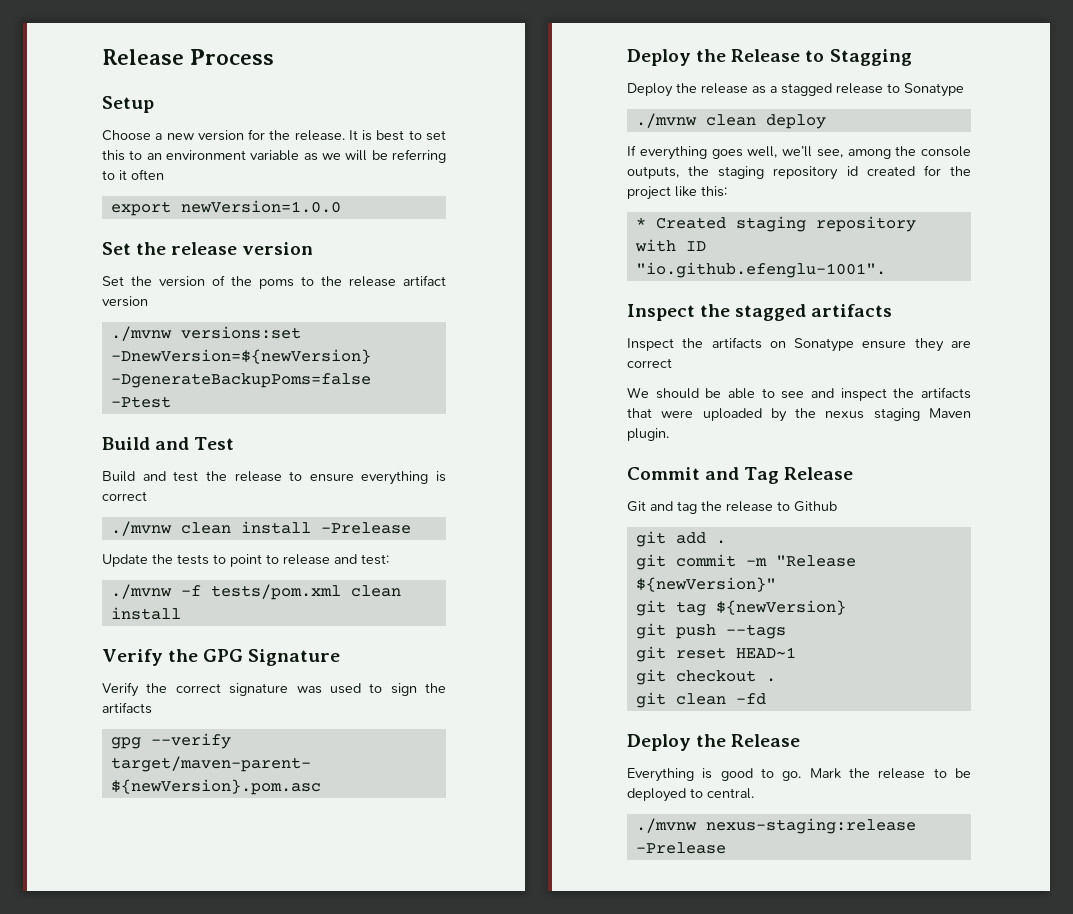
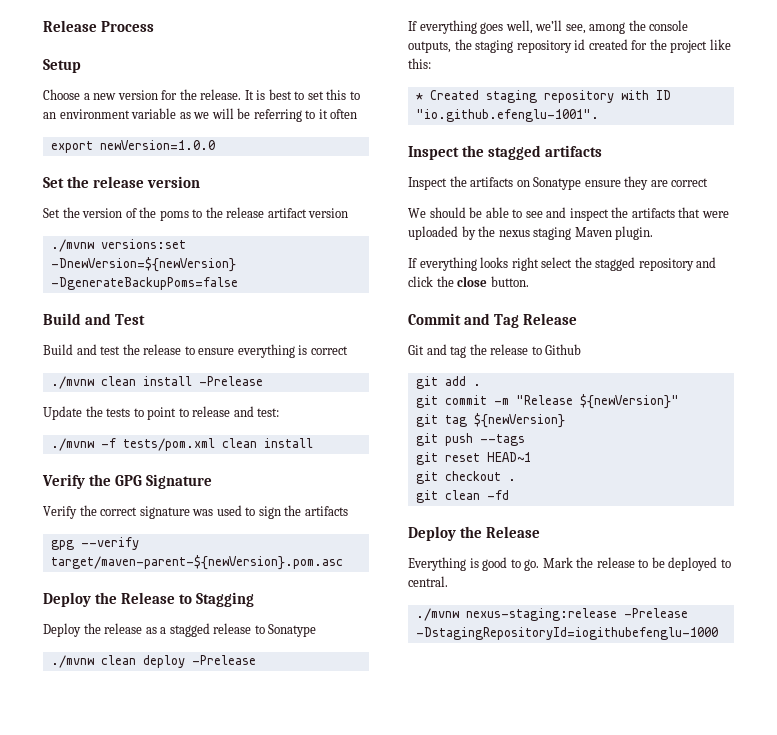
- ./mvnw versions:set -DnewVersion=${newVersion} -DgenerateBackupPoms=false -Ptest
+ ./mvnw versions:set -DnewVersion=${newVersion} -DgenerateBackupPoms=false
- ./mvnw clean deploy
+ ./mvnw clean deploy -Prelease
+ If everything looks right select the stagged repository and click the close button.
- ./mvnw nexus-staging:release -Prelease
+ ./mvnw nexus-staging:release -Prelease -DstagingRepositoryId=iogithubefenglu-1000

